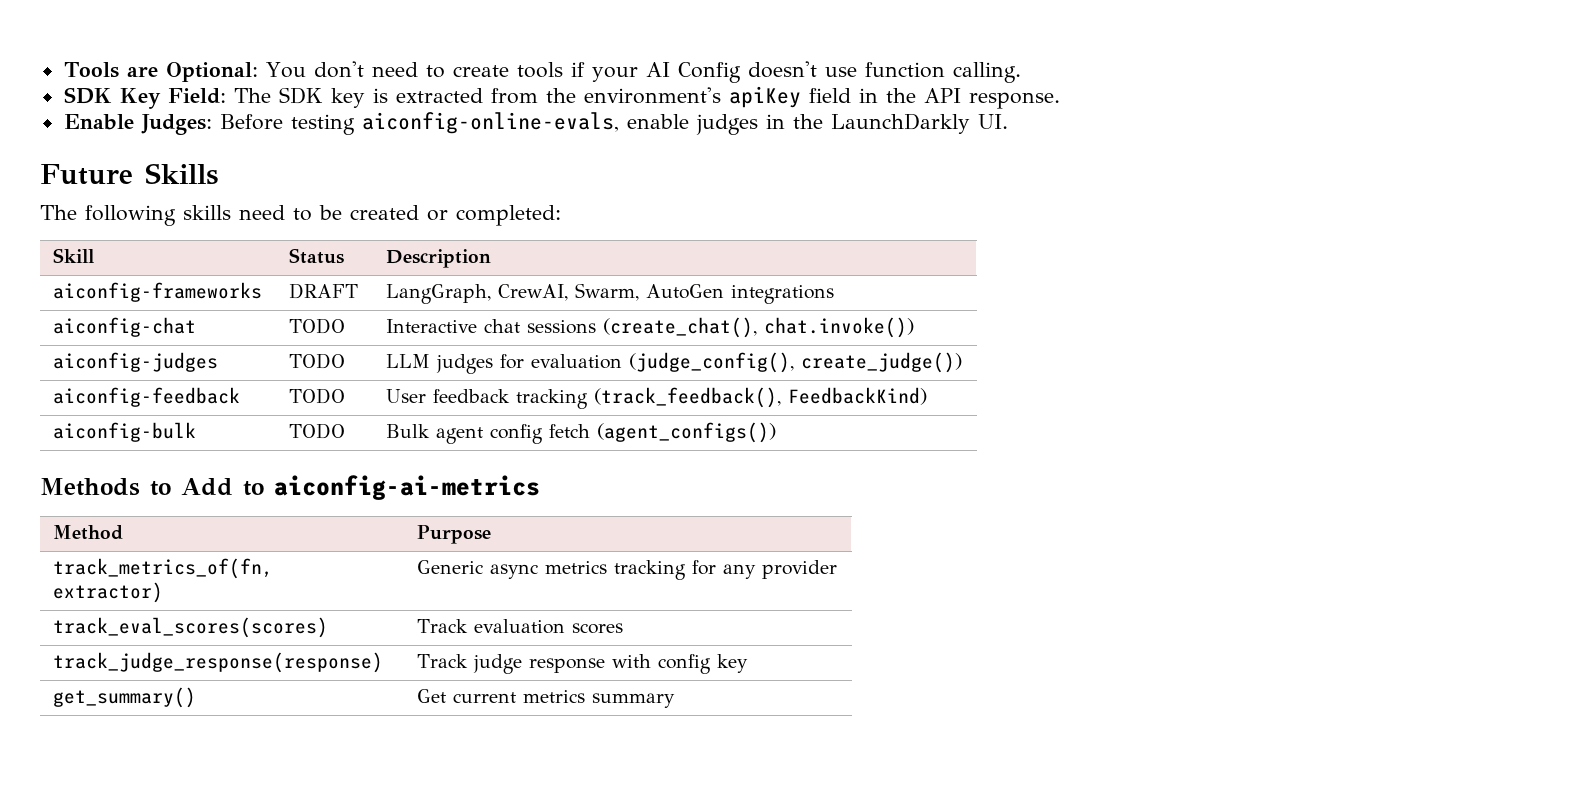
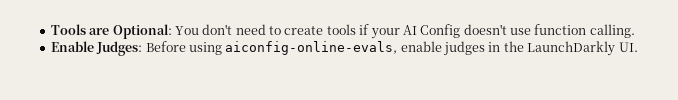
- SDK Key Field: The SDK key is extracted from the environment's apiKey field in the API response.
- Enable Judges: Before testing aiconfig-online-evals, enable judges in the LaunchDarkly UI.
+ Enable Judges: Before using aiconfig-online-evals, enable judges in the LaunchDarkly UI.
- Future Skills
- The following skills need to be created or completed:
- Skill | Status | Description
- aiconfig-frameworks | DRAFT | LangGraph, CrewAI, Swarm, AutoGen integrations
- aiconfig-chat | TODO | Interactive chat sessions (create_chat(), chat.invoke())
- aiconfig-judges | TODO | LLM judges for evaluation (judge_config(), create_judge())
- aiconfig-feedback | TODO | User feedback tracking (track_feedback(), FeedbackKind)
- aiconfig-bulk | TODO | Bulk agent config fetch (agent_configs())
- Methods to Add to aiconfig-ai-metrics
- Method | Purpose
- track_metrics_of(fn, extractor) | Generic async metrics tracking for any provider
- track_eval_scores(scores) | Track evaluation scores
- track_judge_response(response) | Track judge response with config key
- get_summary() | Get current metrics summary

